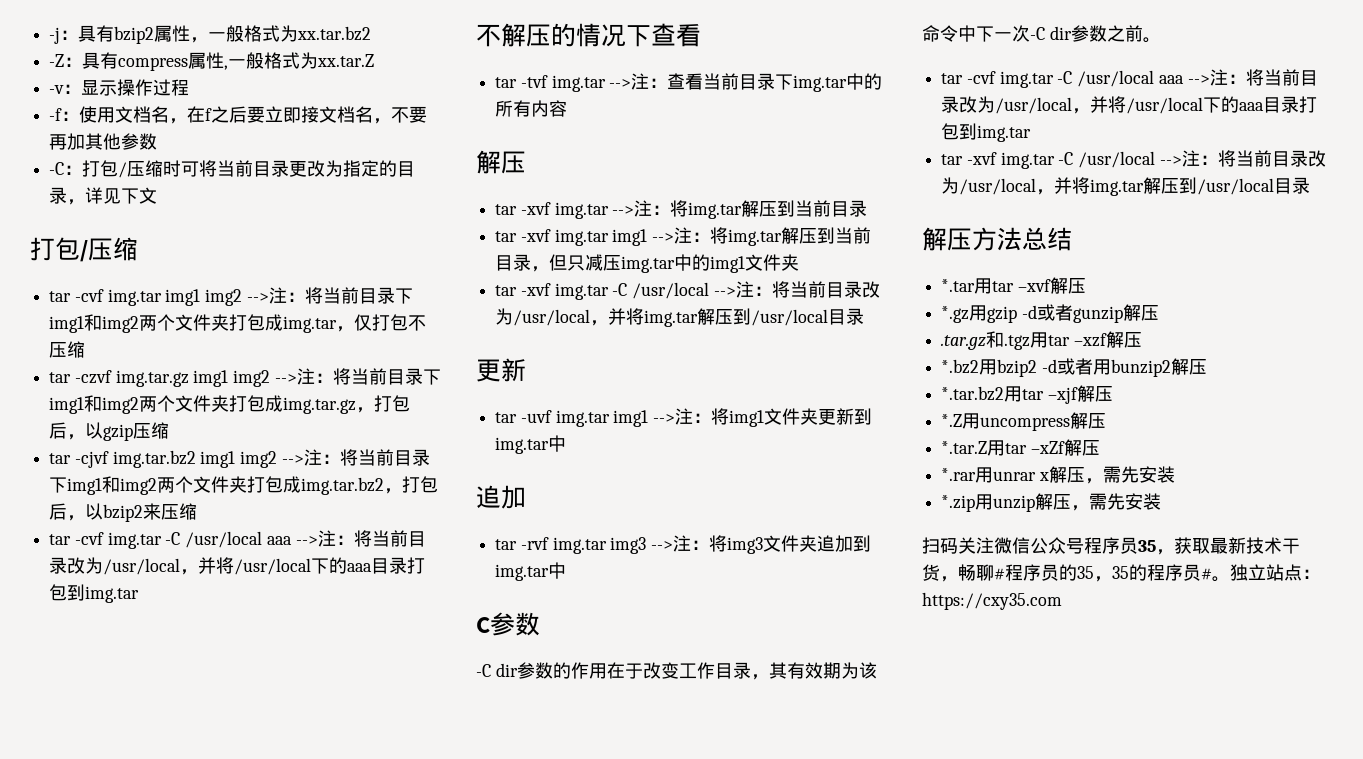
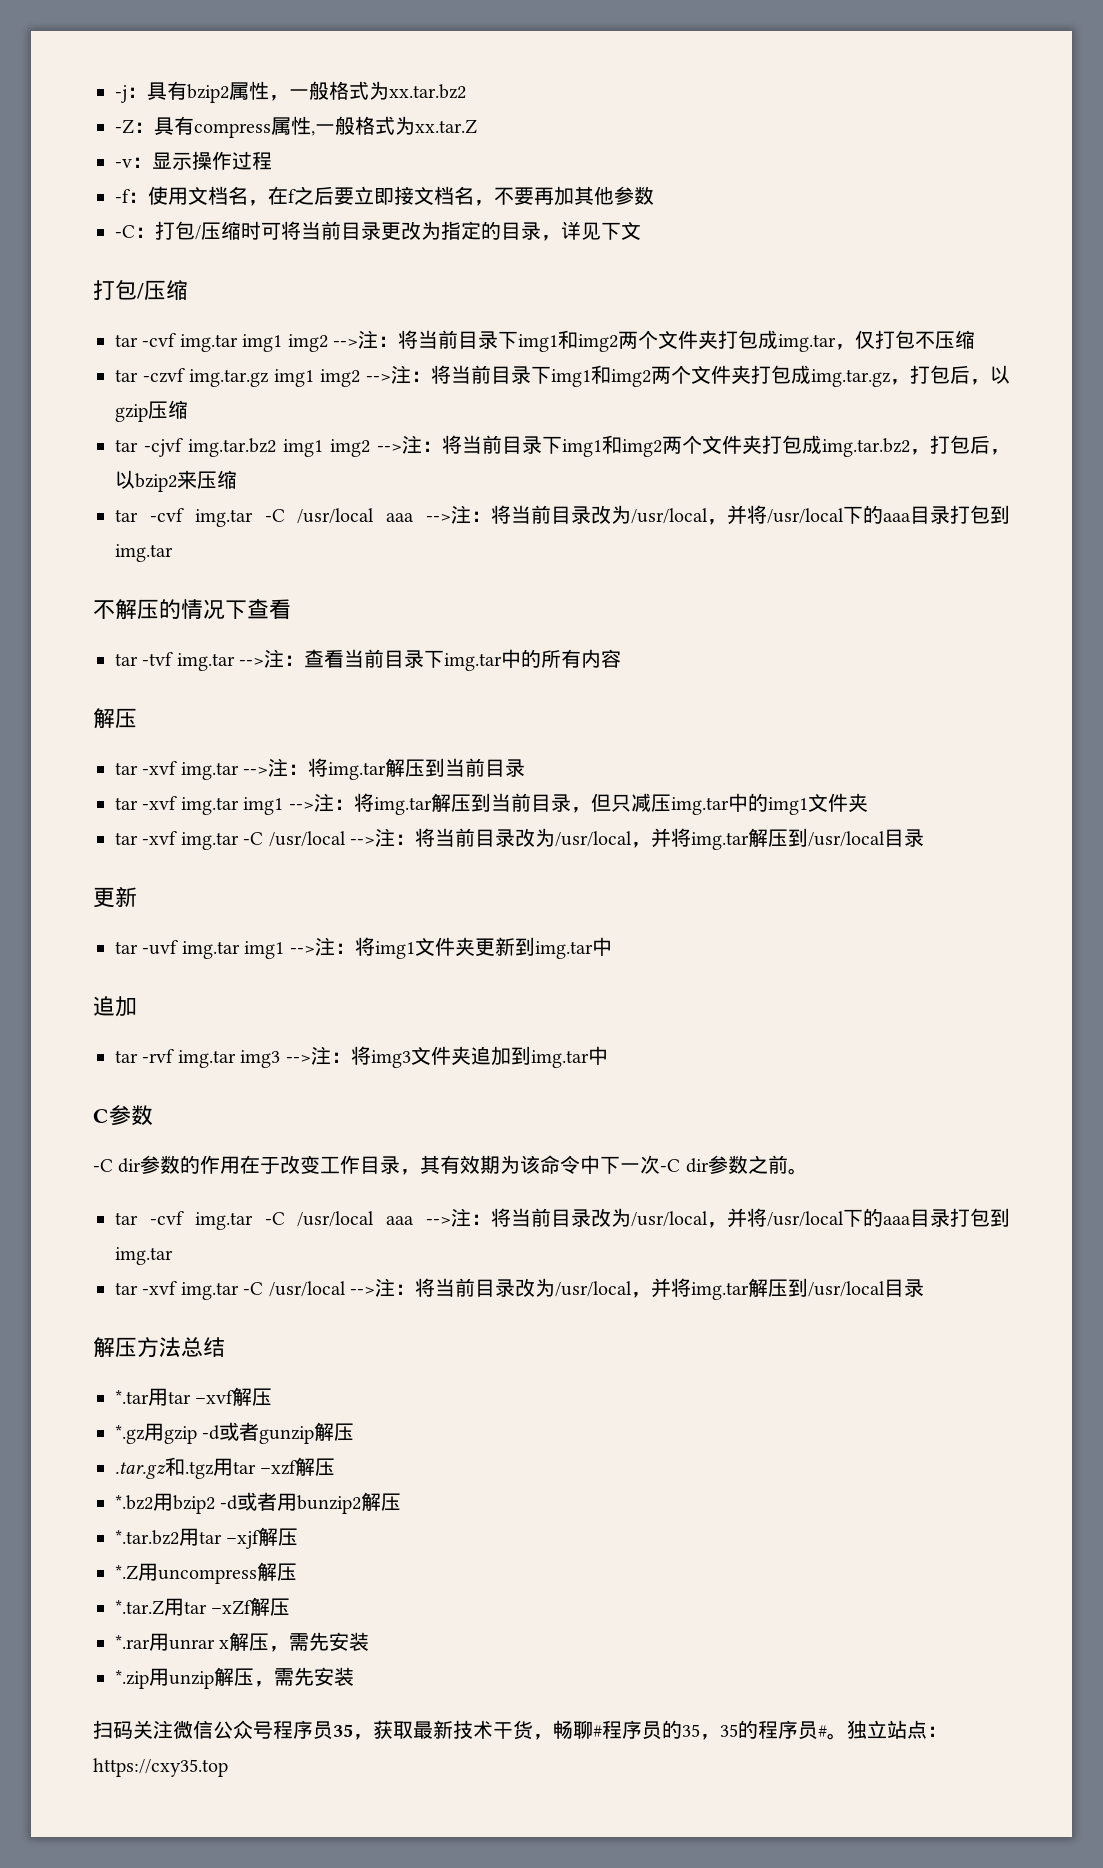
- 独立站点：https://cxy35.com
+ 独立站点：https://cxy35.top

